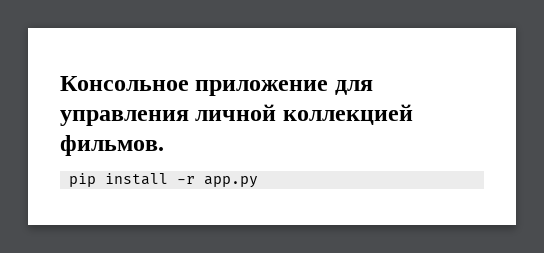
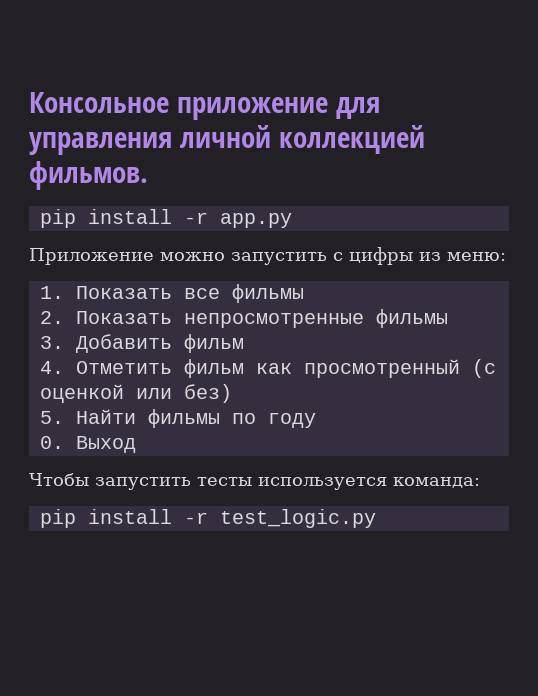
+ Приложение можно запустить с цифры из меню:
+ 1. Показать все фильмы
+ 2. Показать непросмотренные фильмы
+ 3. Добавить фильм
+ 4. Отметить фильм как просмотренный (с оценкой или без)
+ 5. Найти фильмы по году
+ 0. Выход
+ Чтобы запустить тесты используется команда:
+ pip install -r test_logic.py

